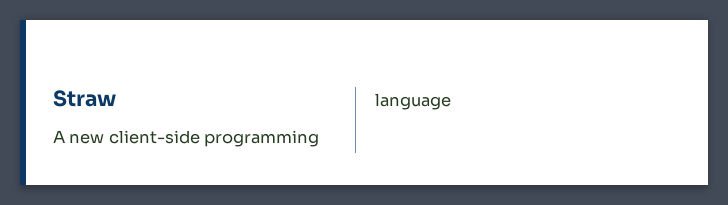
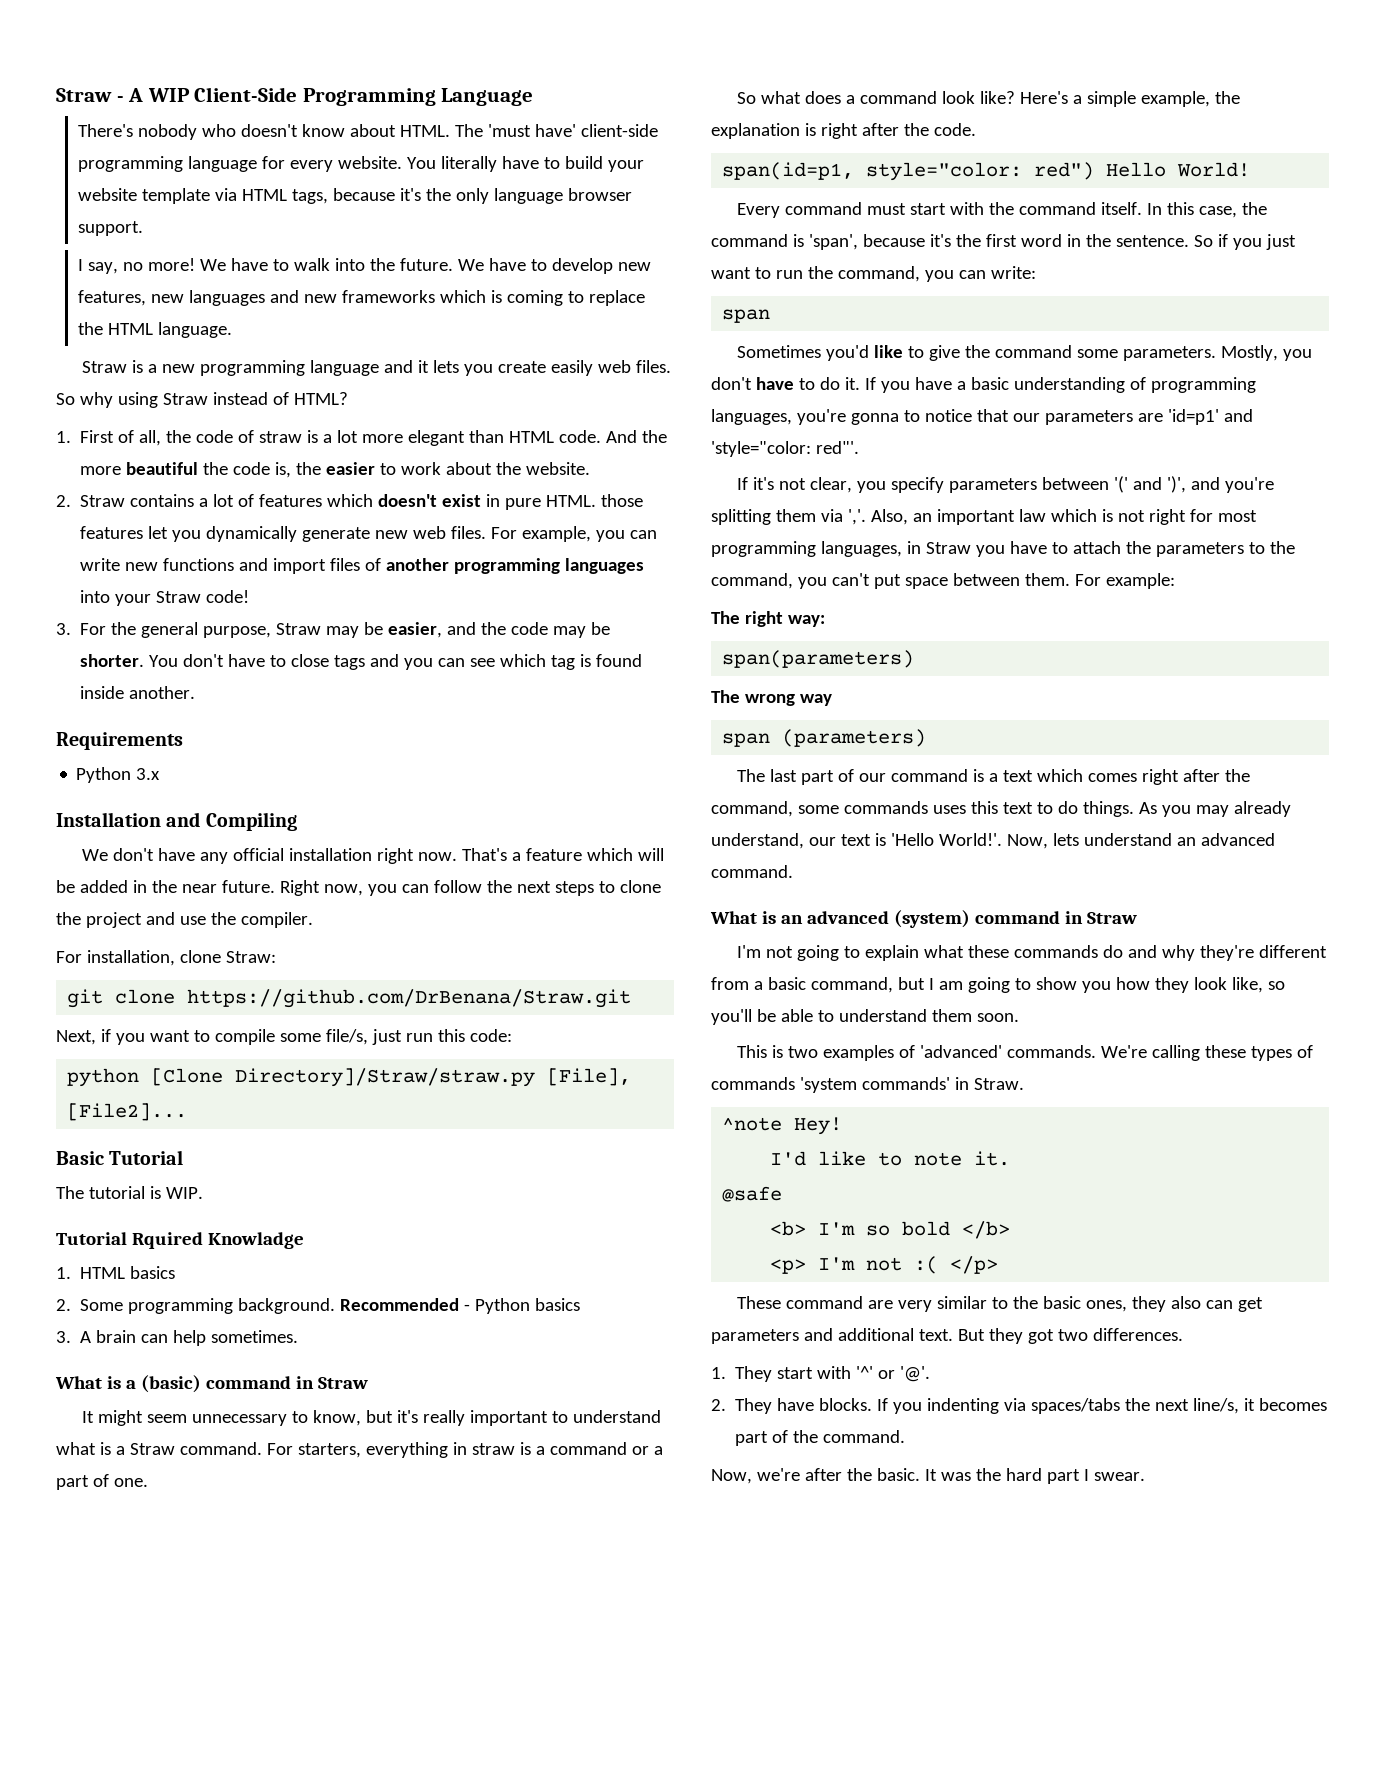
- Straw
- A new client-side programming language
+ Straw - A WIP Client-Side Programming Language
+ There's nobody who doesn't know about HTML. The 'must have' client-side programming language for every website. You literally have to build your website template via HTML tags, because it's the only language browser support.
+ I say, no more! We have to walk into the future. We have to develop new features, new languages and new frameworks which is coming to replace the HTML language.
+ Straw is a new programming language and it lets you create easily web files. So why using Straw instead of HTML?
+ 1. First of all, the code of straw is a lot more elegant than HTML code. And the more beautiful the code is, the easier to work about the website.
+ 2. Straw contains a lot of features which doesn't exist in pure HTML. those features let you dynamically generate new web files. For example, you can write new functions and import files of another programming languages into your Straw code!
+ 3. For the general purpose, Straw may be easier, and the code may be shorter. You don't have to close tags and you can see which tag is found inside another.
+ Requirements
+ Python 3.x
+ Installation and Compiling
+ We don't have any official installation right now. That's a feature which will be added in the near future. Right now, you can follow the next steps to clone the project and use the compiler.
+ For installation, clone Straw:
+ git clone https://github.com/DrBenana/Straw.git
+ Next, if you want to compile some file/s, just run this code:
+ python [Clone Directory]/Straw/straw.py [File], [File2]...
+ Basic Tutorial
+ The tutorial is WIP.
+ Tutorial Rquired Knowladge
+ 1. HTML basics
+ 2. Some programming background. Recommended - Python basics
+ 3. A brain can help sometimes.
+ What is a (basic) command in Straw
+ It might seem unnecessary to know, but it's really important to understand what is a Straw command. For starters, everything in straw is a command or a part of one.
+ So what does a command look like? Here's a simple example, the explanation is right after the code.
+ span(id=p1, style="color: red") Hello World!
+ Every command must start with the command itself. In this case, the command is 'span', because it's the first word in the sentence. So if you just want to run the command, you can write:
+ span
+ Sometimes you'd like to give the command some parameters. Mostly, you don't have to do it. If you have a basic understanding of programming languages, you're gonna to notice that our parameters are 'id=p1' and 'style="color: red"'.
+ If it's not clear, you specify parameters between '(' and ')', and you're splitting them via ','. Also, an important law which is not right for most programming languages, in Straw you have to attach the parameters to the command, you can't put space between them. For example:
+ The right way:
+ span(parameters)
+ The wrong way
+ span (parameters)
+ The last part of our command is a text which comes right after the command, some commands uses this text to do things. As you may already understand, our text is 'Hello World!'. Now, lets understand an advanced command.
+ What is an advanced (system) command in Straw
+ I'm not going to explain what these commands do and why they're different from a basic command, but I am going to show you how they look like, so you'll be able to understand them soon.
+ This is two examples of 'advanced' commands. We're calling these types of commands 'system commands' in Straw.
+ ^note Hey!
+ I'd like to note it.
+ @safe
+ <b> I'm so bold </b>
+ <p> I'm not :( </p>
+ These command are very similar to the basic ones, they also can get parameters and additional text. But they got two differences.
+ 1. They start with '^' or '@'.
+ 2. They have blocks. If you indenting via spaces/tabs the next line/s, it becomes part of the command.
+ Now, we're after the basic. It was the hard part I swear.

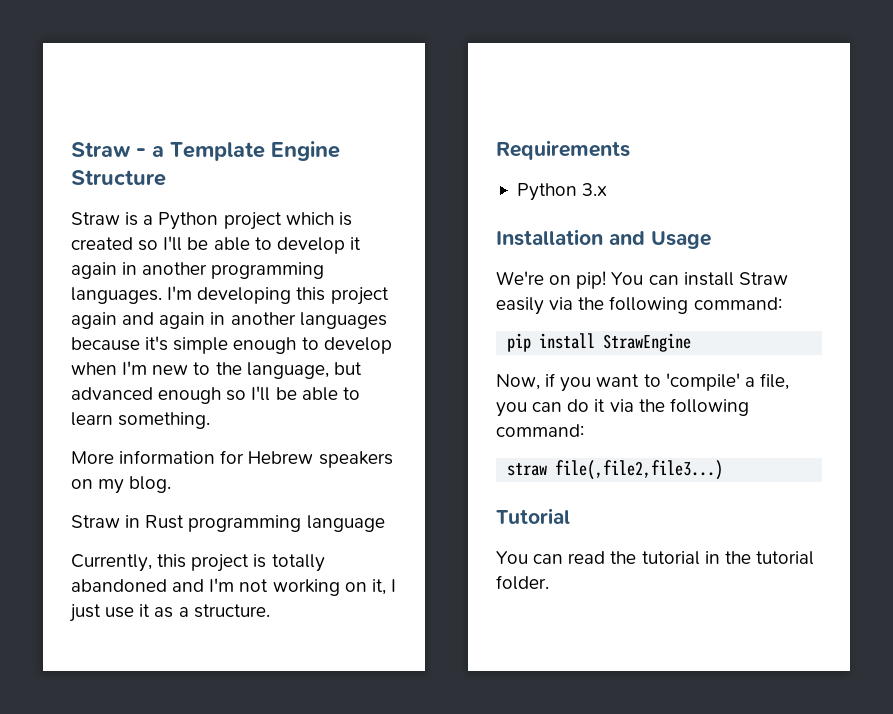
- Straw - A WIP Client-Side Programming Language
- There's nobody who doesn't know about HTML. The 'must have' client-side programming language for every website. You literally have to build your website template via HTML tags, because it's the only language browser support.
- I say, no more! We have to walk into the future. We have to develop new features, new languages and new frameworks which is coming to replace the HTML language.
- Straw is a new programming language and it lets you create easily web files. So why using Straw instead of HTML?
- 1. First of all, the code of straw is a lot more elegant than HTML code. And the more beautiful the code is, the easier to work about the website.
- 2. Straw contains a lot of features which doesn't exist in pure HTML. those features let you dynamically generate new web files. For example, you can write new functions and import files of another programming languages into your Straw code!
- 3. For the general purpose, Straw may be easier, and the code may be shorter. You don't have to close tags and you can see which tag is found inside another.
+ Straw - a Template Engine Structure
+ Straw is a Python project which is created so I'll be able to develop it again in another programming languages. I'm developing this project again and again in another languages because it's simple enough to develop when I'm new to the language, but advanced enough so I'll be able to learn something.
+ More information for Hebrew speakers on my blog.
+ Straw in Rust programming language
+ Currently, this project is totally abandoned and I'm not working on it, I just use it as a structure.
- Installation and Compiling
- We don't have any official installation right now. That's a feature which will be added in the near future. Right now, you can follow the next steps to clone the project and use the compiler.
- For installation, clone Straw:
- git clone https://github.com/DrBenana/Straw.git
- Next, if you want to compile some file/s, just run this code:
- python [Clone Directory]/Straw/straw.py [File], [File2]...
- Basic Tutorial
- The tutorial is WIP.
- Tutorial Rquired Knowladge
- 1. HTML basics
- 2. Some programming background. Recommended - Python basics
- 3. A brain can help sometimes.
- What is a (basic) command in Straw
- It might seem unnecessary to know, but it's really important to understand what is a Straw command. For starters, everything in straw is a command or a part of one.
- So what does a command look like? Here's a simple example, the explanation is right after the code.
- span(id=p1, style="color: red") Hello World!
- Every command must start with the command itself. In this case, the command is 'span', because it's the first word in the sentence. So if you just want to run the command, you can write:
- span
- Sometimes you'd like to give the command some parameters. Mostly, you don't have to do it. If you have a basic understanding of programming languages, you're gonna to notice that our parameters are 'id=p1' and 'style="color: red"'.
- If it's not clear, you specify parameters between '(' and ')', and you're splitting them via ','. Also, an important law which is not right for most programming languages, in Straw you have to attach the parameters to the command, you can't put space between them. For example:
- The right way:
- span(parameters)
- The wrong way
- span (parameters)
- The last part of our command is a text which comes right after the command, some commands uses this text to do things. As you may already understand, our text is 'Hello World!'. Now, lets understand an advanced command.
- What is an advanced (system) command in Straw
- I'm not going to explain what these commands do and why they're different from a basic command, but I am going to show you how they look like, so you'll be able to understand them soon.
- This is two examples of 'advanced' commands. We're calling these types of commands 'system commands' in Straw.
- ^note Hey!
- I'd like to note it.
- @safe
- <b> I'm so bold </b>
- <p> I'm not :( </p>
- These command are very similar to the basic ones, they also can get parameters and additional text. But they got two differences.
- 1. They start with '^' or '@'.
- 2. They have blocks. If you indenting via spaces/tabs the next line/s, it becomes part of the command.
- Now, we're after the basic. It was the hard part I swear.
+ Installation and Usage
+ We're on pip! You can install Straw easily via the following command:
+ pip install StrawEngine
+ Now, if you want to 'compile' a file, you can do it via the following command:
+ straw file(,file2,file3...)
+ Tutorial
+ You can read the tutorial in the tutorial folder.

